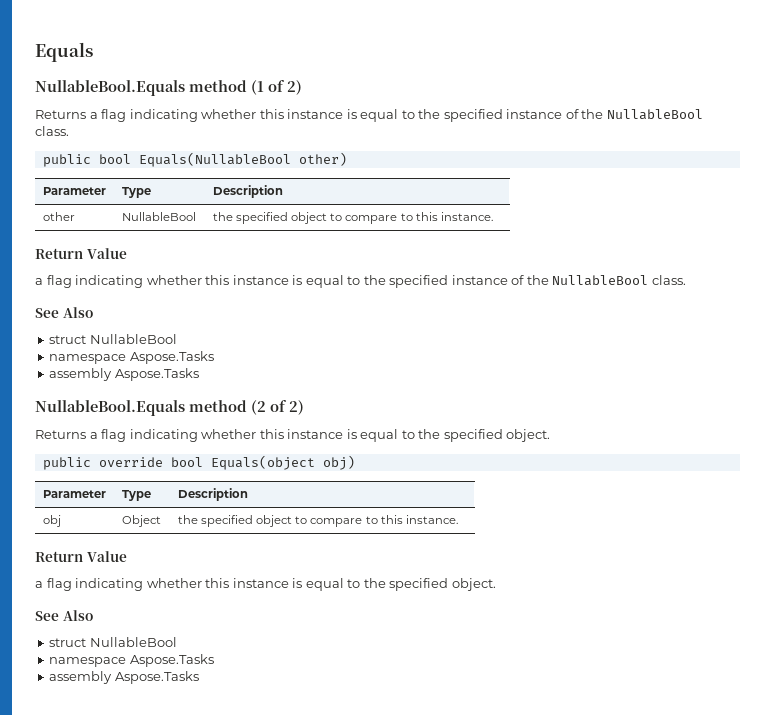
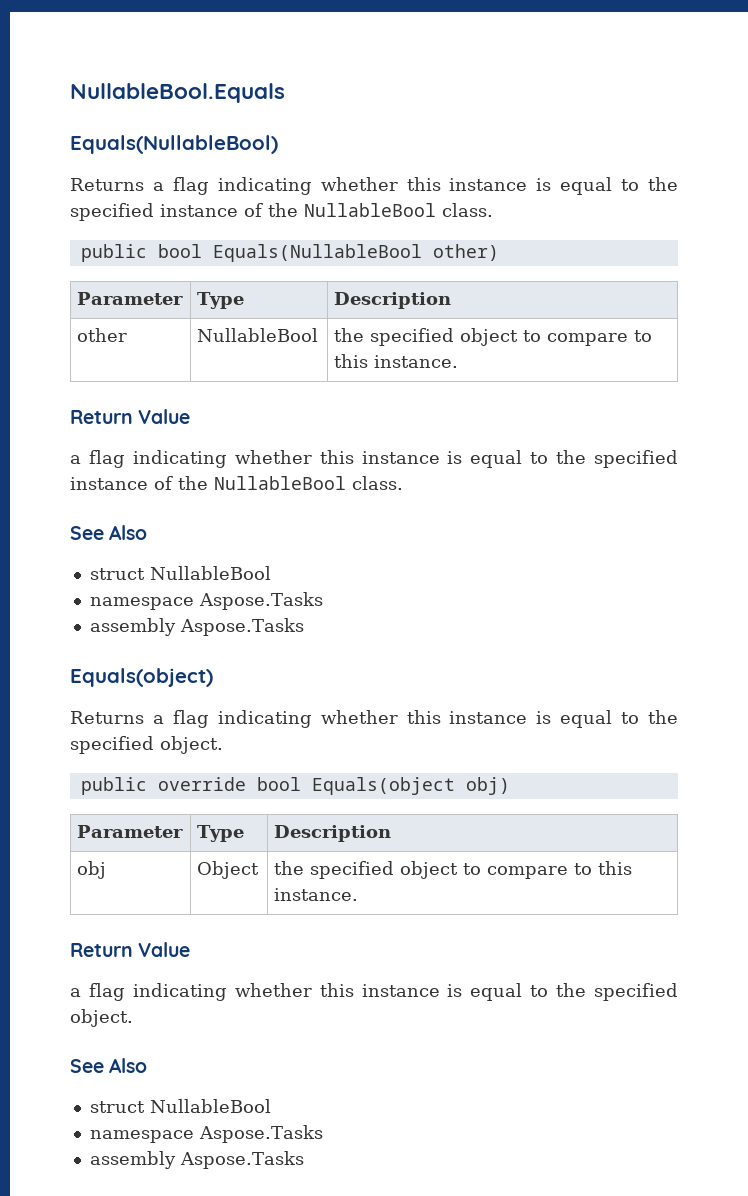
- Equals
- NullableBool.Equals method (1 of 2)
+ NullableBool.Equals
+ Equals(NullableBool)
- NullableBool.Equals method (2 of 2)
+ Equals(object)

